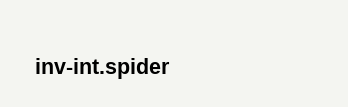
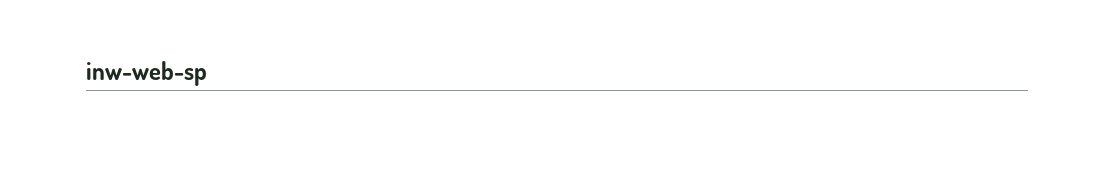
- inv-int.spider
+ inw-web-sp

